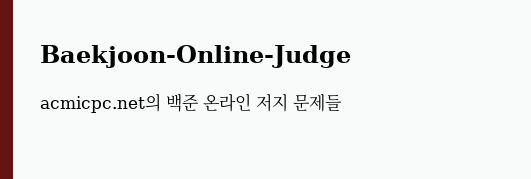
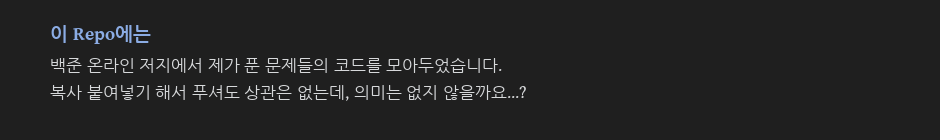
- Baekjoon-Online-Judge
- acmicpc.net의 백준 온라인 저지 문제들
+ 이 Repo에는
+ 백준 온라인 저지에서 제가 푼 문제들의 코드를 모아두었습니다.
+ 복사 붙여넣기 해서 푸셔도 상관은 없는데, 의미는 없지 않을까요...?

